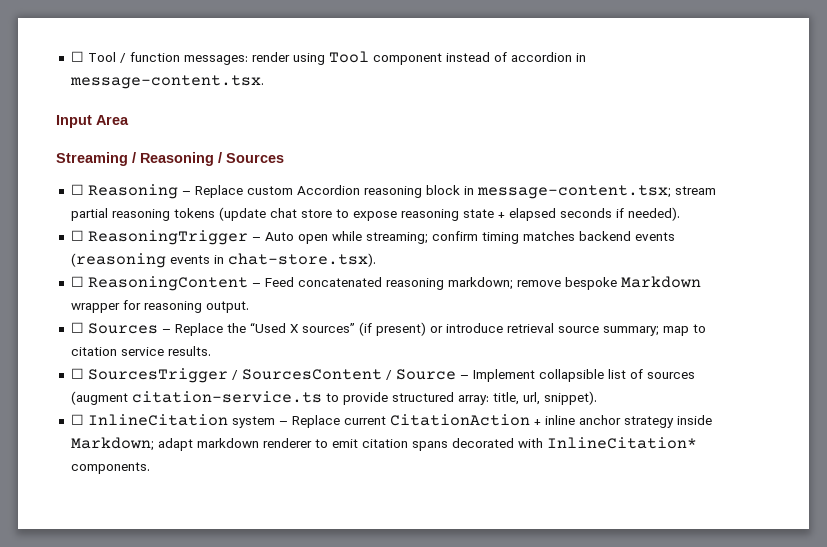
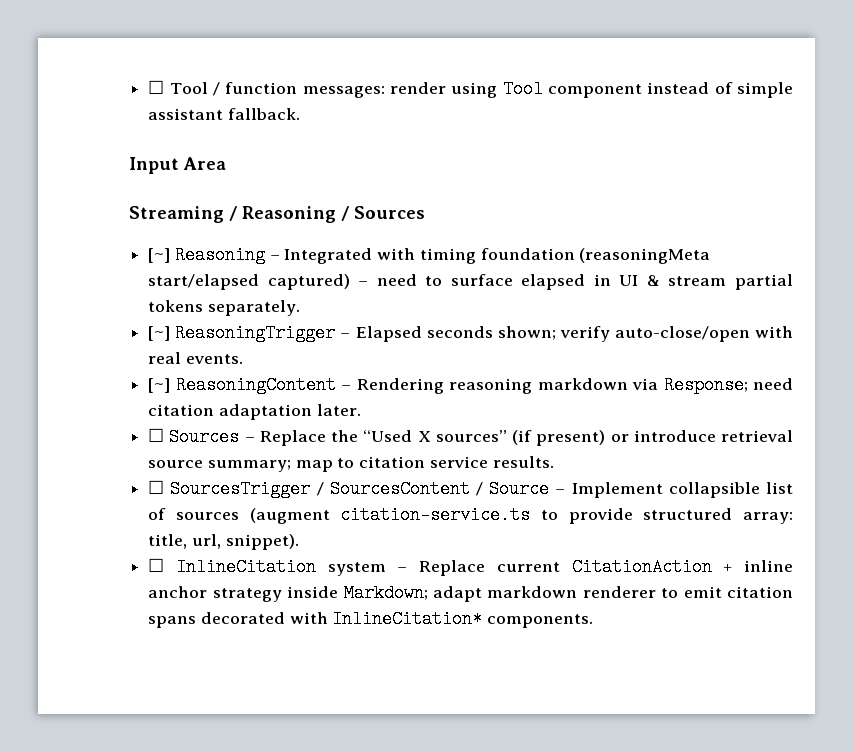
- ☐ Tool / function messages: render using Tool component instead of accordion in message-content.tsx.
+ ☐ Tool / function messages: render using Tool component instead of simple assistant fallback.
- ☐ Reasoning – Replace custom Accordion reasoning block in message-content.tsx; stream partial reasoning tokens (update chat store to expose reasoning state + elapsed seconds if needed).
- ☐ ReasoningTrigger – Auto open while streaming; confirm timing matches backend events (reasoning events in chat-store.tsx).
- ☐ ReasoningContent – Feed concatenated reasoning markdown; remove bespoke Markdown wrapper for reasoning output.
+ [~] Reasoning – Integrated with timing foundation (reasoningMeta start/elapsed captured) – need to surface elapsed in UI & stream partial tokens separately.
+ [~] ReasoningTrigger – Elapsed seconds shown; verify auto-close/open with real events.
+ [~] ReasoningContent – Rendering reasoning markdown via Response; need citation adaptation later.

